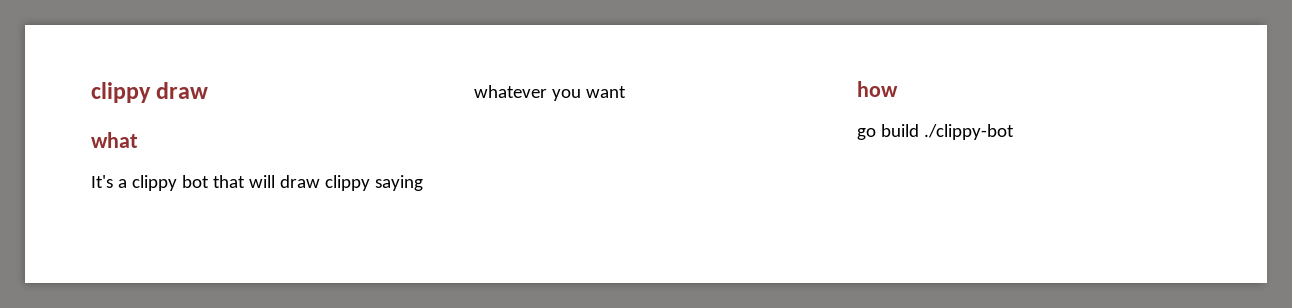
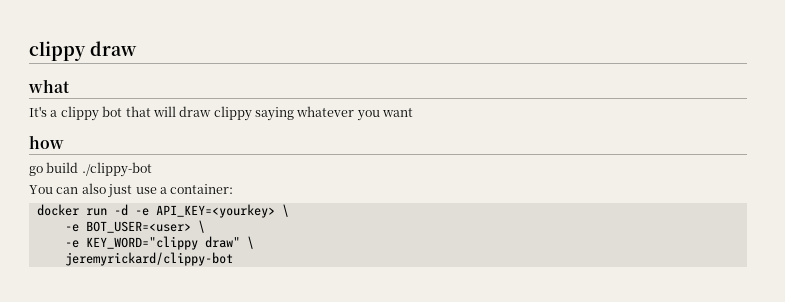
+ You can also just use a container:
+ docker run -d -e API_KEY=<yourkey> \
+ -e BOT_USER=<user> \
+ -e KEY_WORD="clippy draw" \
+ jeremyrickard/clippy-bot

